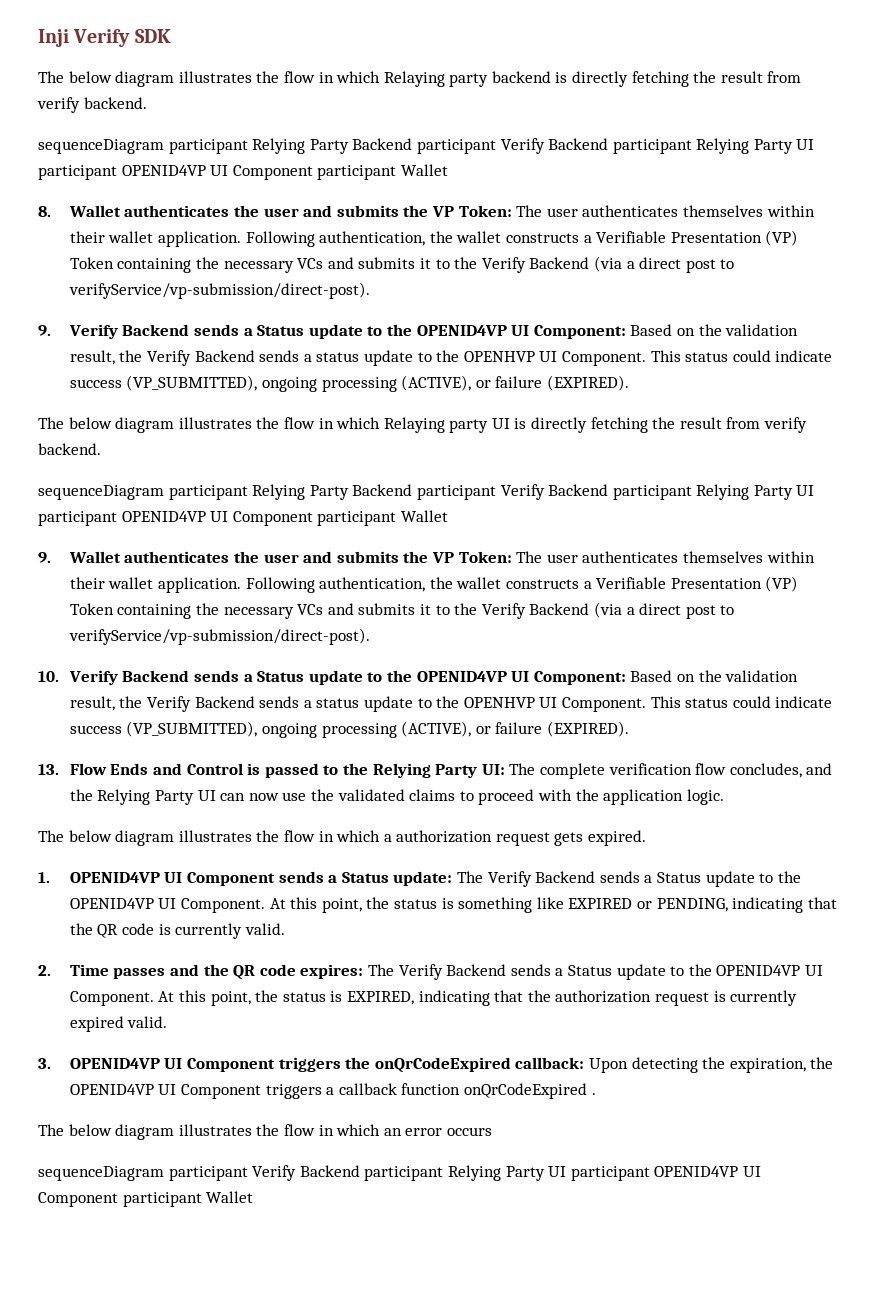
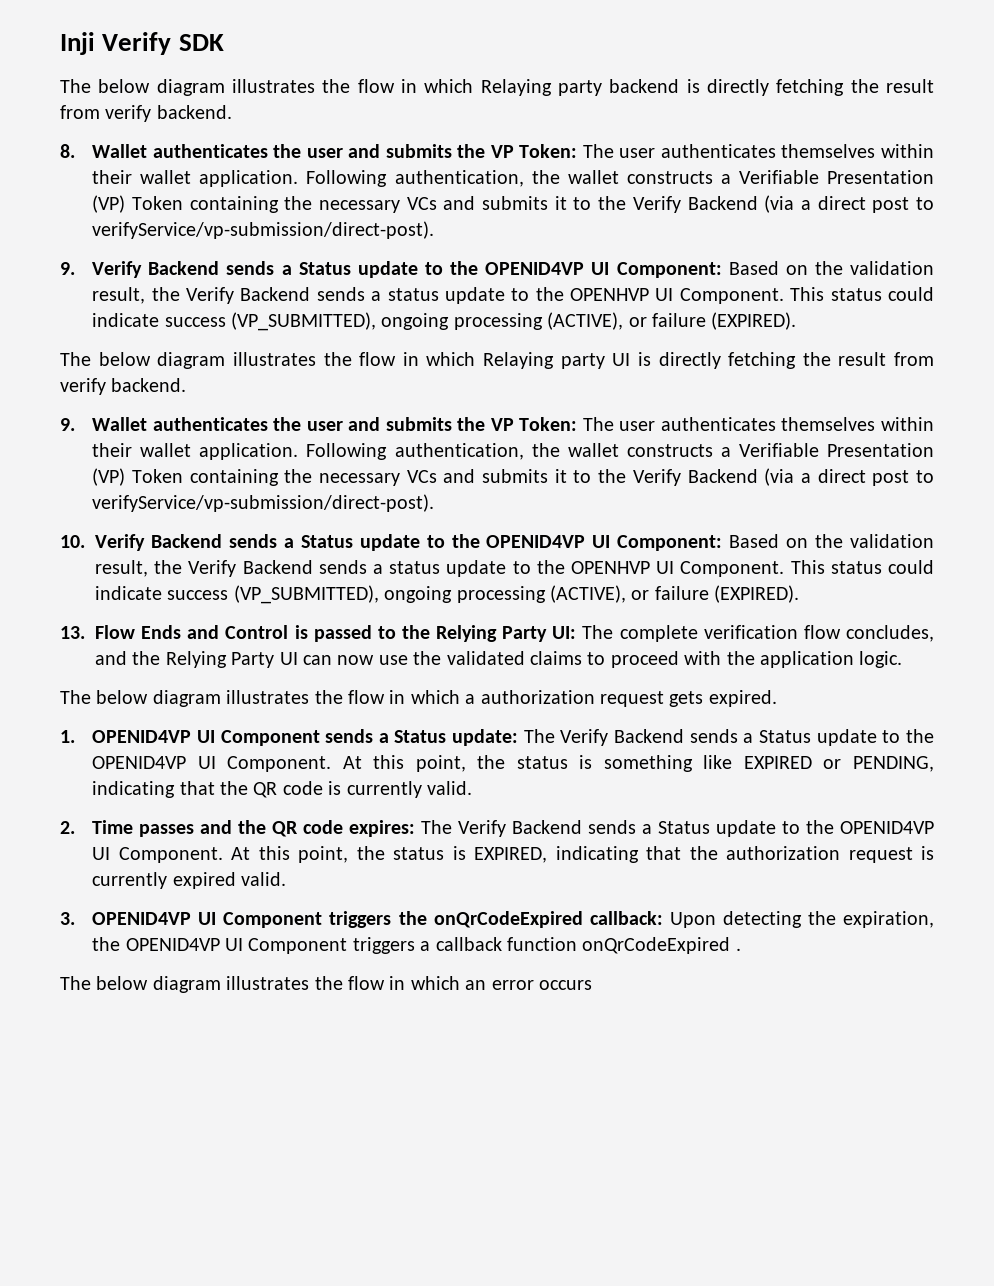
  The below diagram illustrates the flow in which Relaying party backend is directly fetching the result from verify backend.
- sequenceDiagram participant Relying Party Backend participant Verify Backend participant Relying Party UI participant OPENID4VP UI Component participant Wallet
  The below diagram illustrates the flow in which Relaying party UI is directly fetching the result from verify backend.
- sequenceDiagram participant Relying Party Backend participant Verify Backend participant Relying Party UI participant OPENID4VP UI Component participant Wallet
- sequenceDiagram participant Verify Backend participant Relying Party UI participant OPENID4VP UI Component participant Wallet

